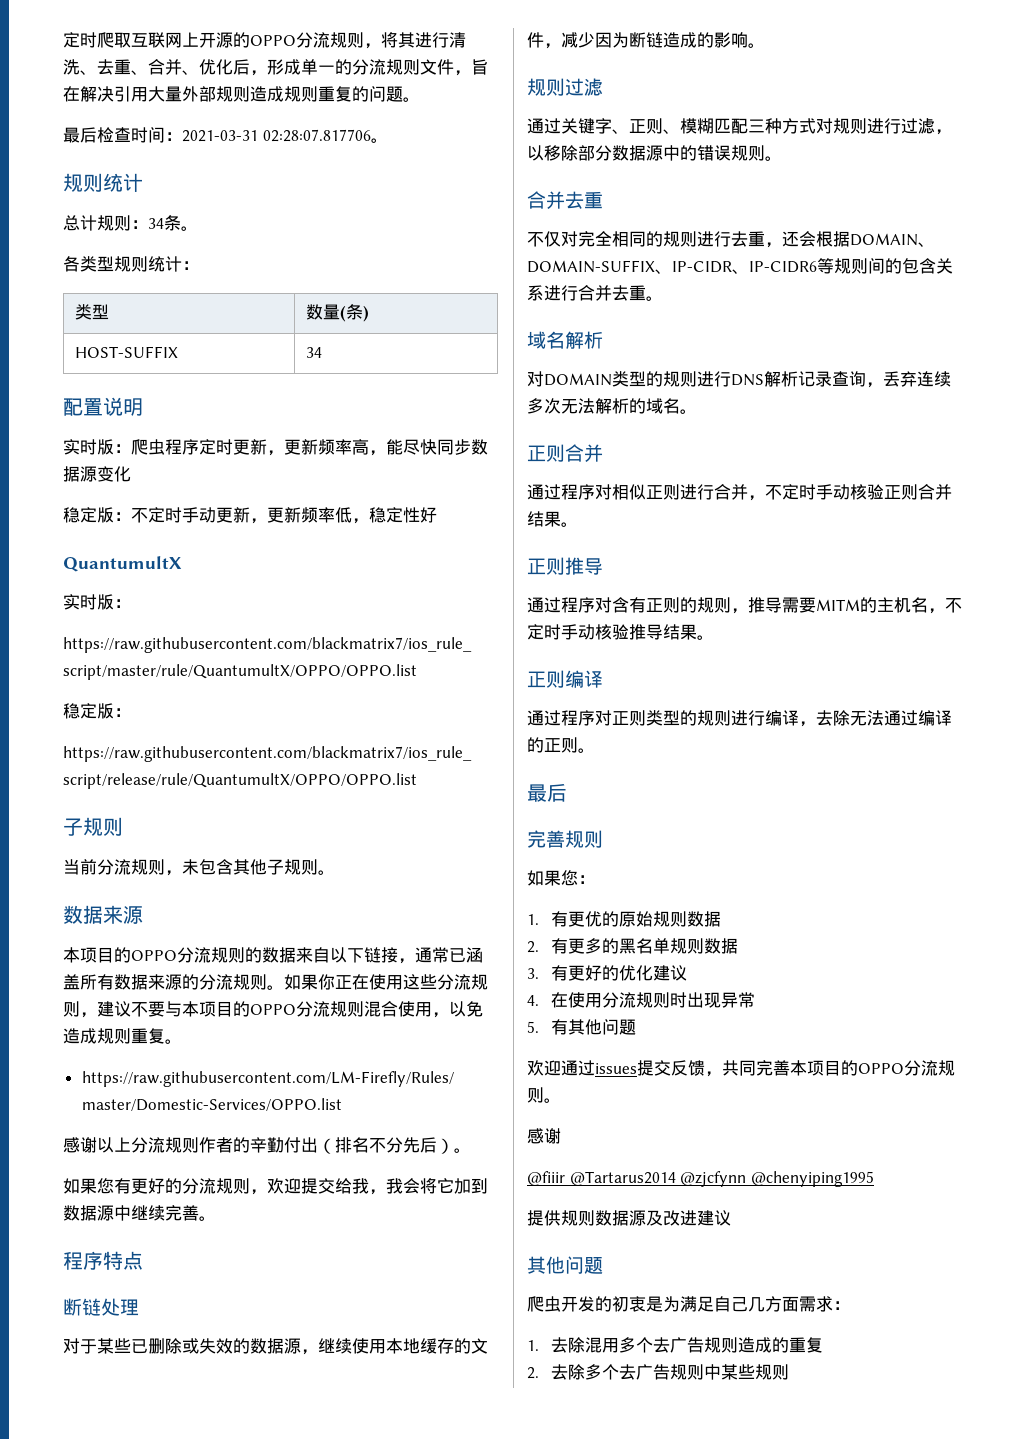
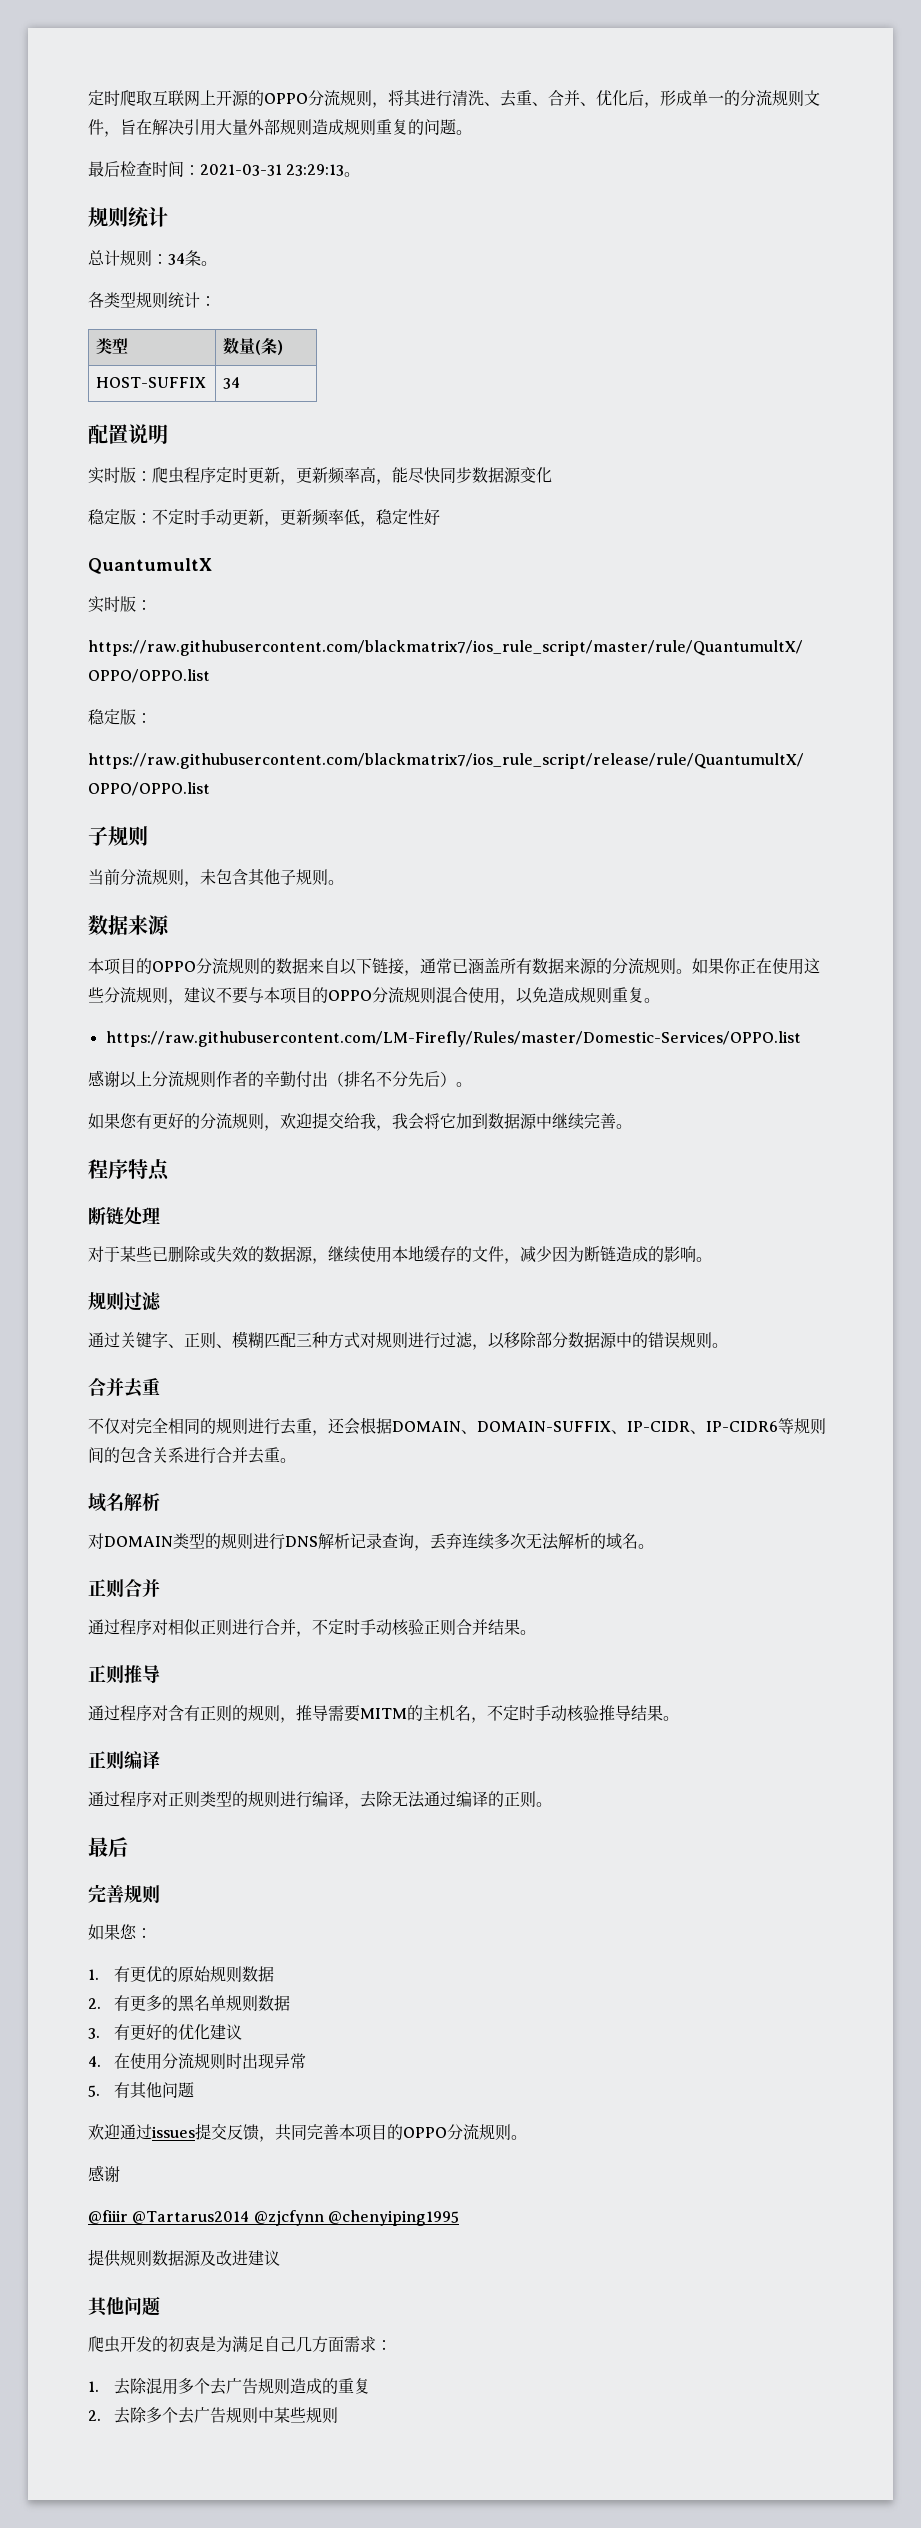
- 最后检查时间：2021-03-31 02:28:07.817706。
+ 最后检查时间：2021-03-31 23:29:13。

